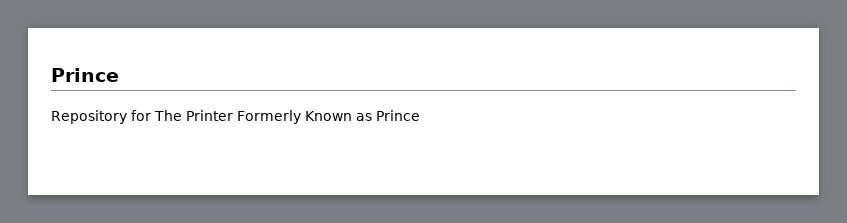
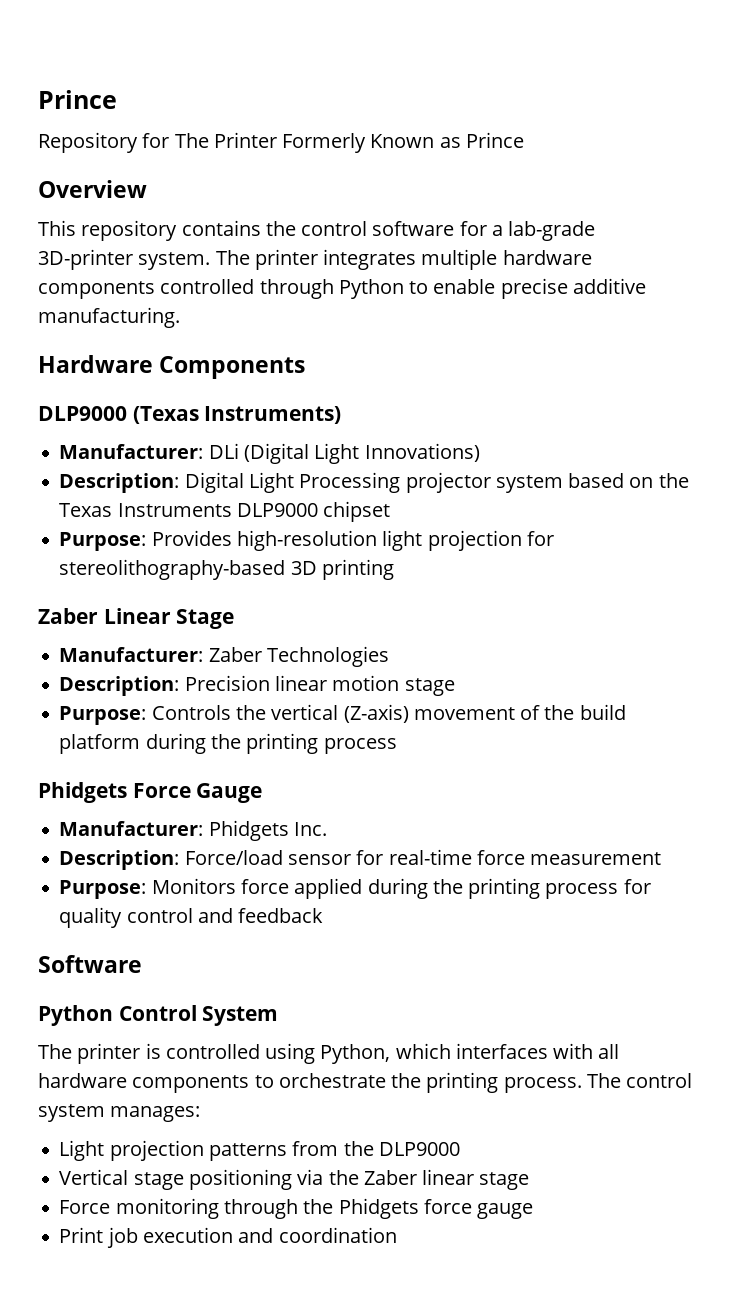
+ Overview
+ This repository contains the control software for a lab-grade 3D-printer system. The printer integrates multiple hardware components controlled through Python to enable precise additive manufacturing.
+ Hardware Components
+ DLP9000 (Texas Instruments)
+ Manufacturer: DLi (Digital Light Innovations)
+ Description: Digital Light Processing projector system based on the Texas Instruments DLP9000 chipset
+ Purpose: Provides high-resolution light projection for stereolithography-based 3D printing
+ Zaber Linear Stage
+ Manufacturer: Zaber Technologies
+ Description: Precision linear motion stage
+ Purpose: Controls the vertical (Z-axis) movement of the build platform during the printing process
+ Phidgets Force Gauge
+ Manufacturer: Phidgets Inc.
+ Description: Force/load sensor for real-time force measurement
+ Purpose: Monitors force applied during the printing process for quality control and feedback
+ Software
+ Python Control System
+ The printer is controlled using Python, which interfaces with all hardware components to orchestrate the printing process. The control system manages:
+ Light projection patterns from the DLP9000
+ Vertical stage positioning via the Zaber linear stage
+ Force monitoring through the Phidgets force gauge
+ Print job execution and coordination

